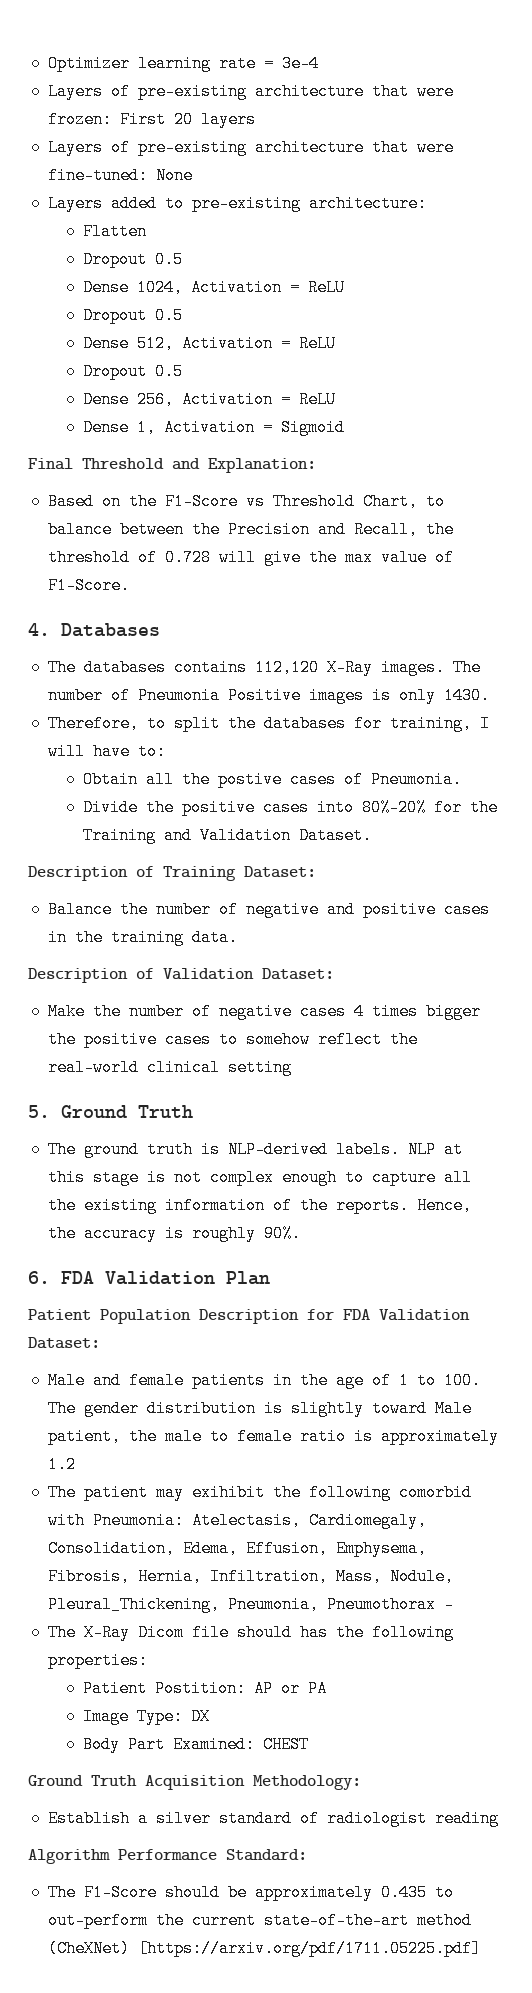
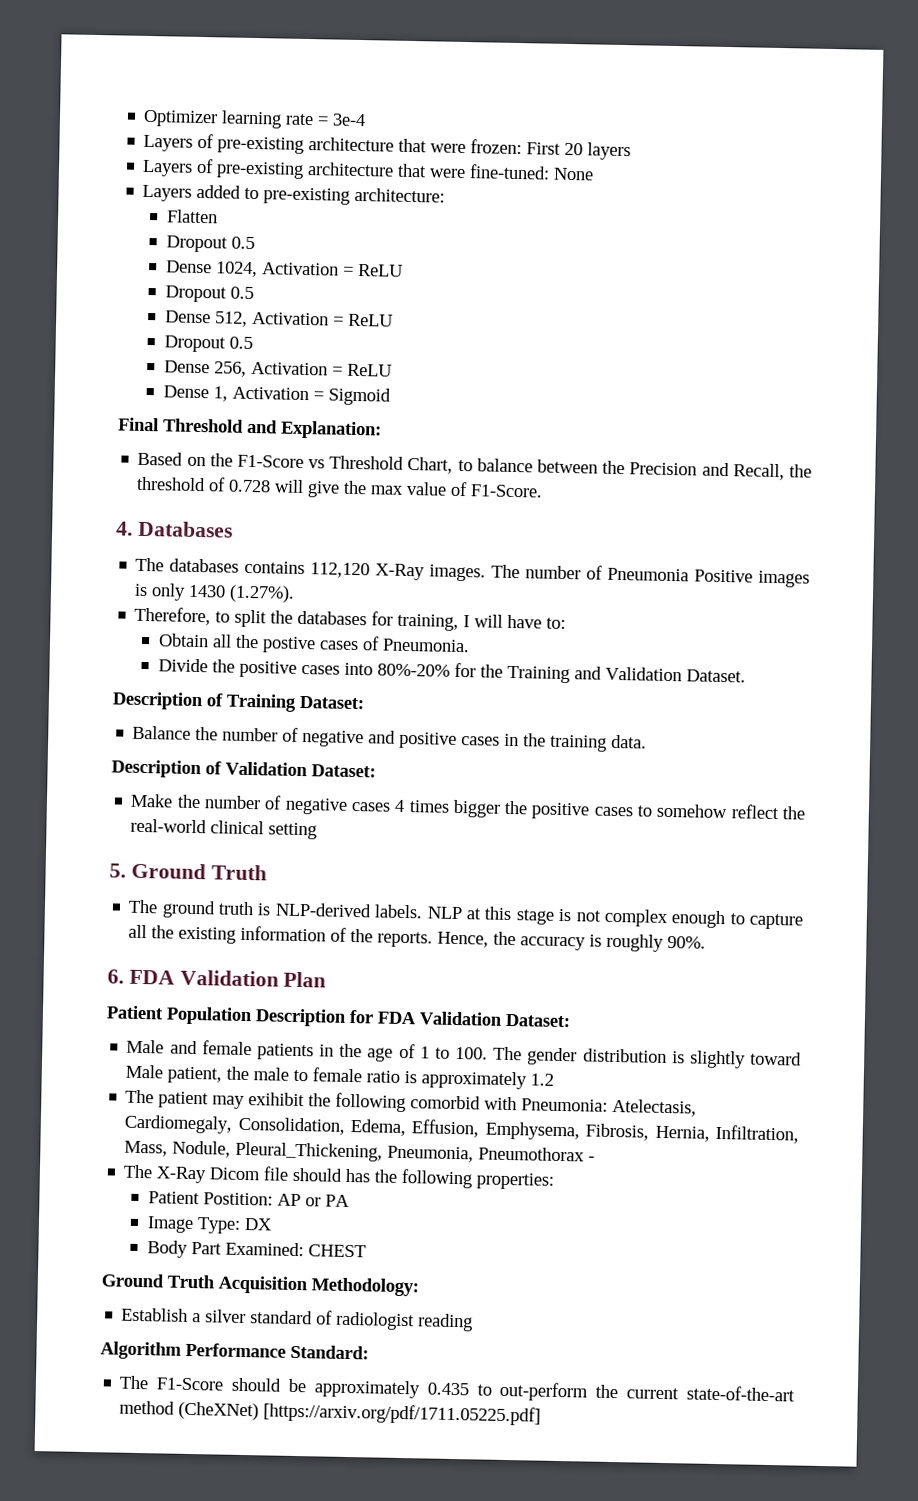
- The number of Pneumonia Positive images is only 1430.
+ The number of Pneumonia Positive images is only 1430 (1.27%).

